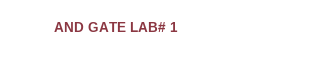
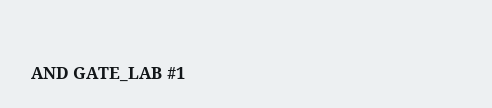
- AND GATE LAB# 1
+ AND GATE_LAB #1

